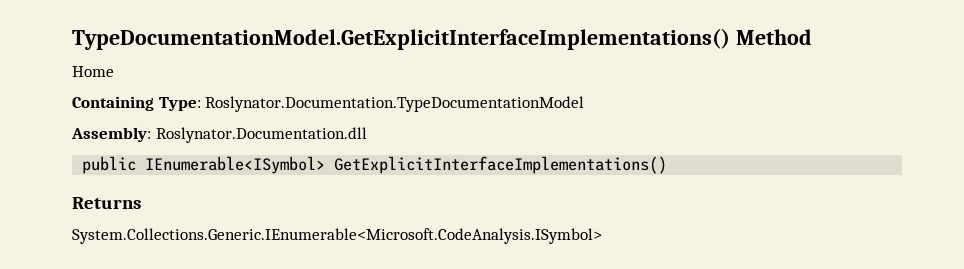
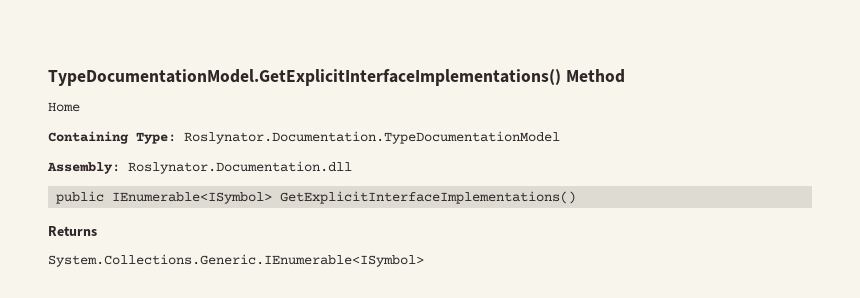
- System.Collections.Generic.IEnumerable<Microsoft.CodeAnalysis.ISymbol>
+ System.Collections.Generic.IEnumerable<ISymbol>

